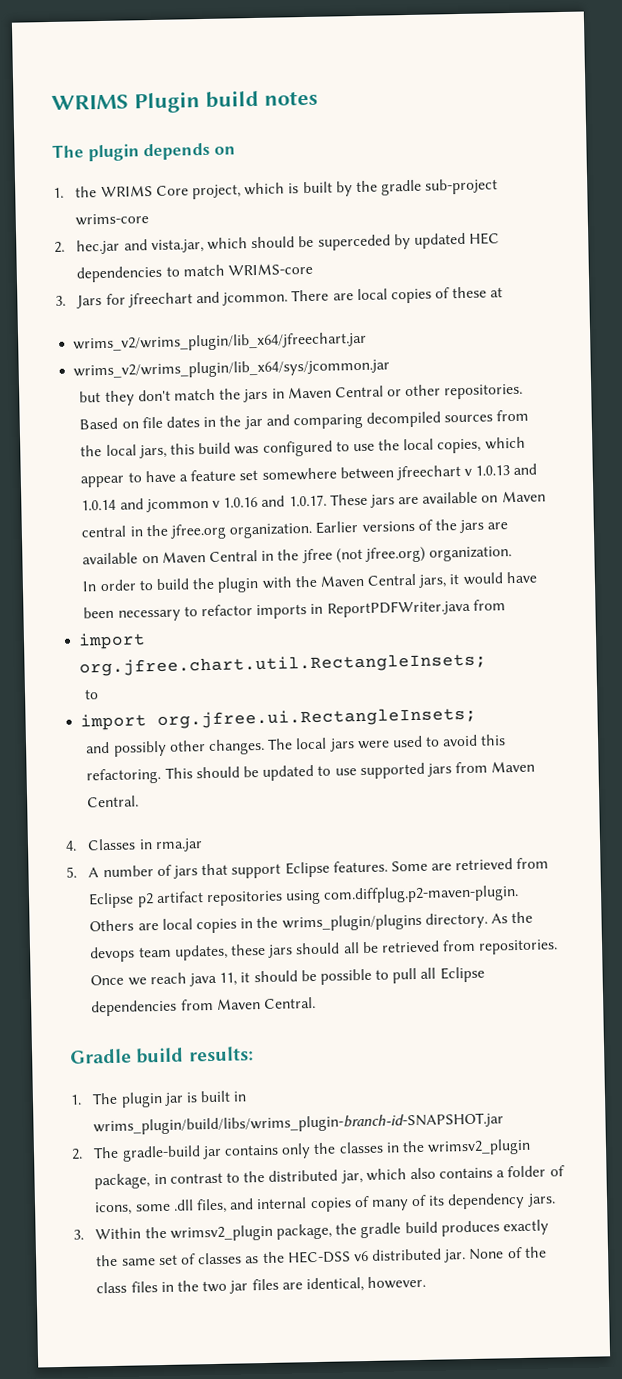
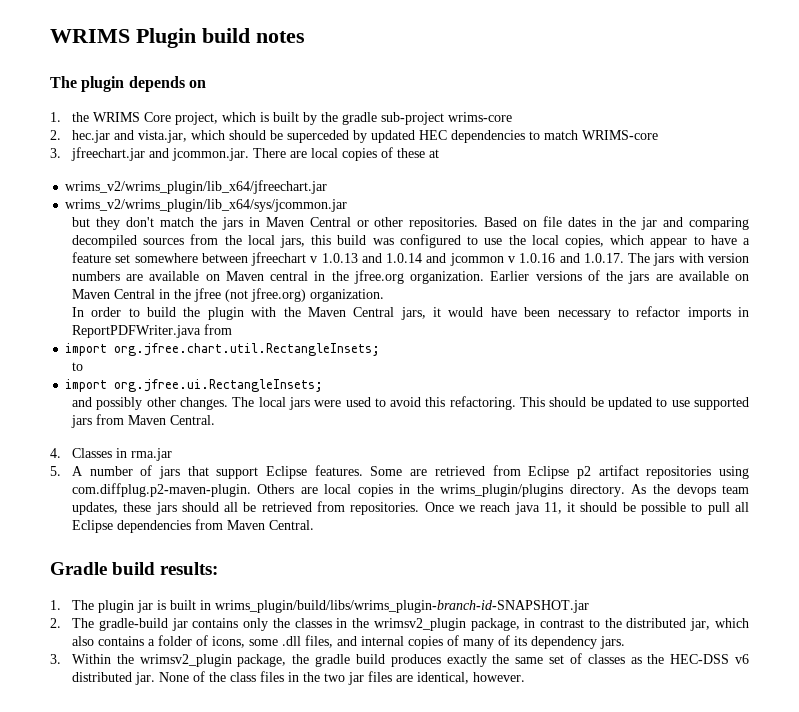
- 3. Jars for jfreechart and jcommon. There are local copies of these at
+ 3. jfreechart.jar and jcommon.jar. There are local copies of these at
- Based on file dates in the jar and comparing decompiled sources from the local jars, this build was configured to use the local copies, which appear to have a feature set somewhere between jfreechart v 1.0.13 and 1.0.14 and jcommon v 1.0.16 and 1.0.17. These jars are available on Maven central in the jfree.org organization.
+ Based on file dates in the jar and comparing decompiled sources from the local jars, this build was configured to use the local copies, which appear to have a feature set somewhere between jfreechart v 1.0.13 and 1.0.14 and jcommon v 1.0.16 and 1.0.17. The jars with version numbers are available on Maven central in the jfree.org organization.

